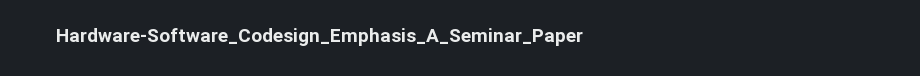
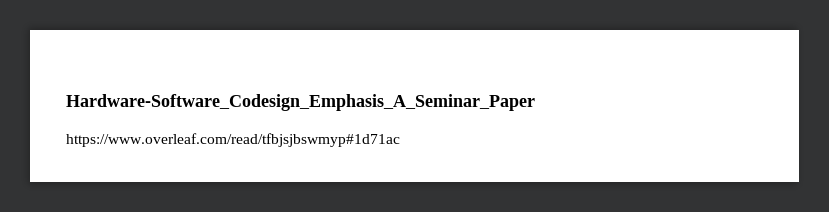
+ https://www.overleaf.com/read/tfbjsjbswmyp#1d71ac

